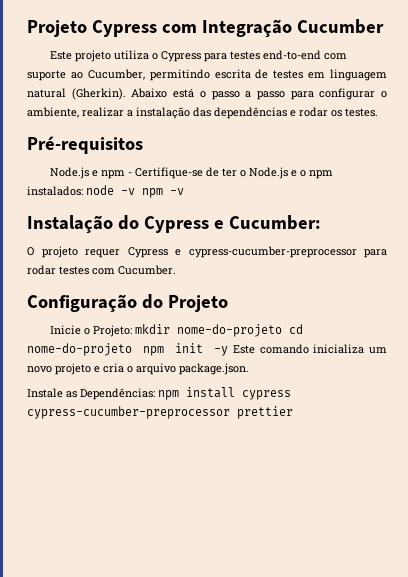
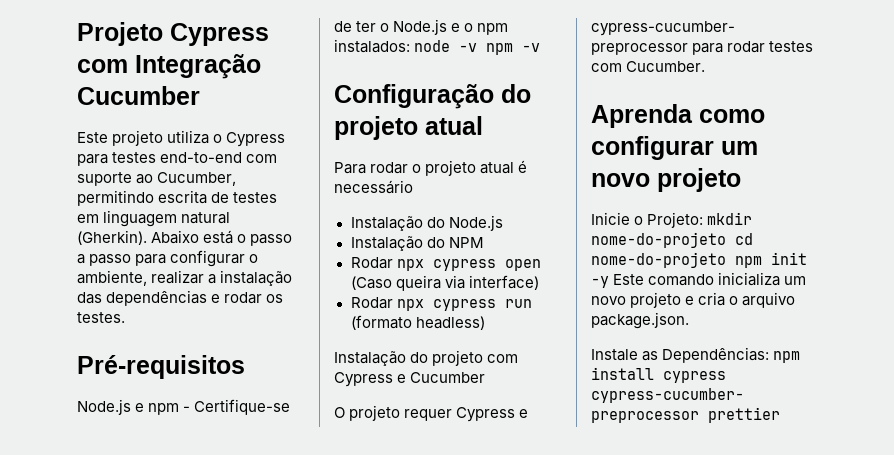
- Instalação do Cypress e Cucumber:
+ Configuração do projeto atual
+ Para rodar o projeto atual é necessário
+ Instalação do Node.js
+ Instalação do NPM
+ Rodar npx cypress open (Caso queira via interface)
+ Rodar npx cypress run (formato headless)
+ Instalação do projeto com Cypress e Cucumber
- Configuração do Projeto
+ Aprenda como configurar um novo projeto

